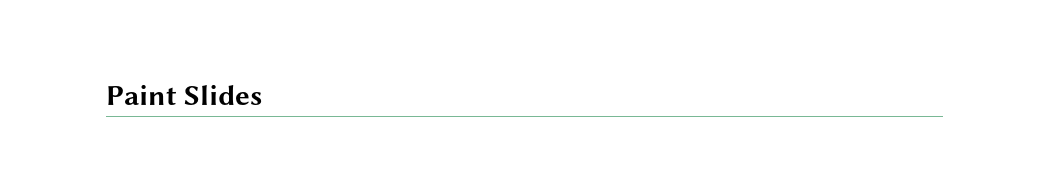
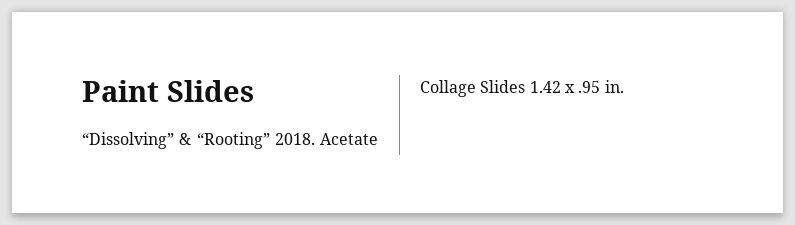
+ “Dissolving” & “Rooting” 2018. Acetate Collage Slides 1.42 x .95 in.

